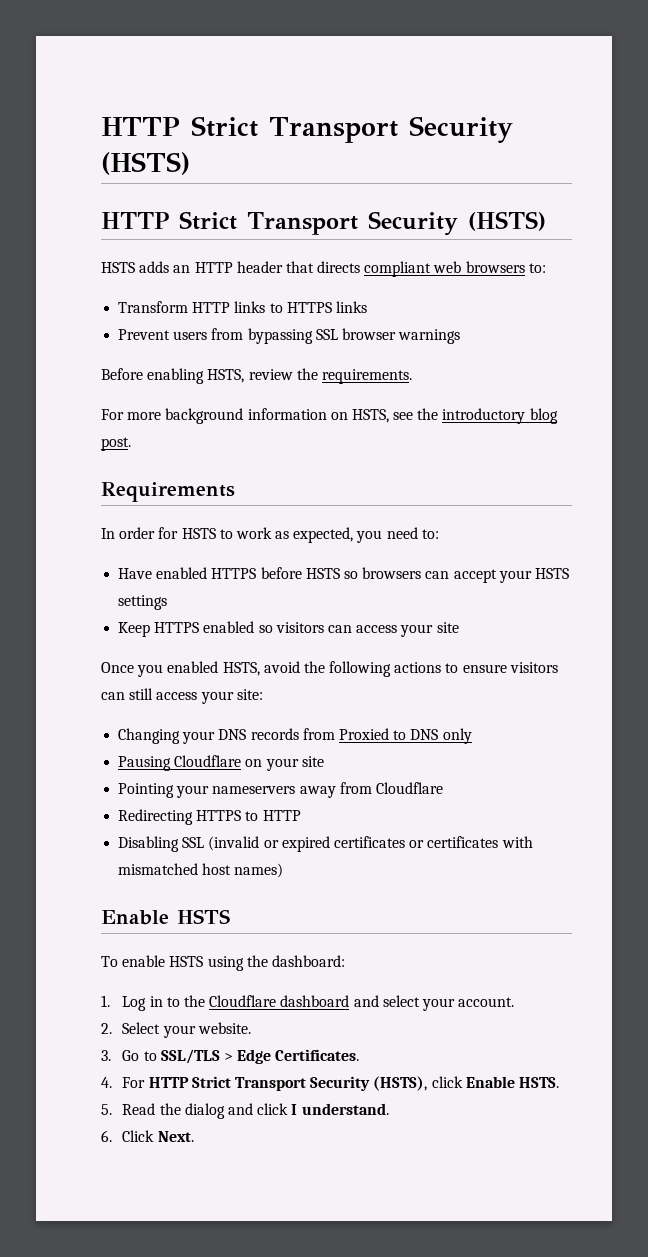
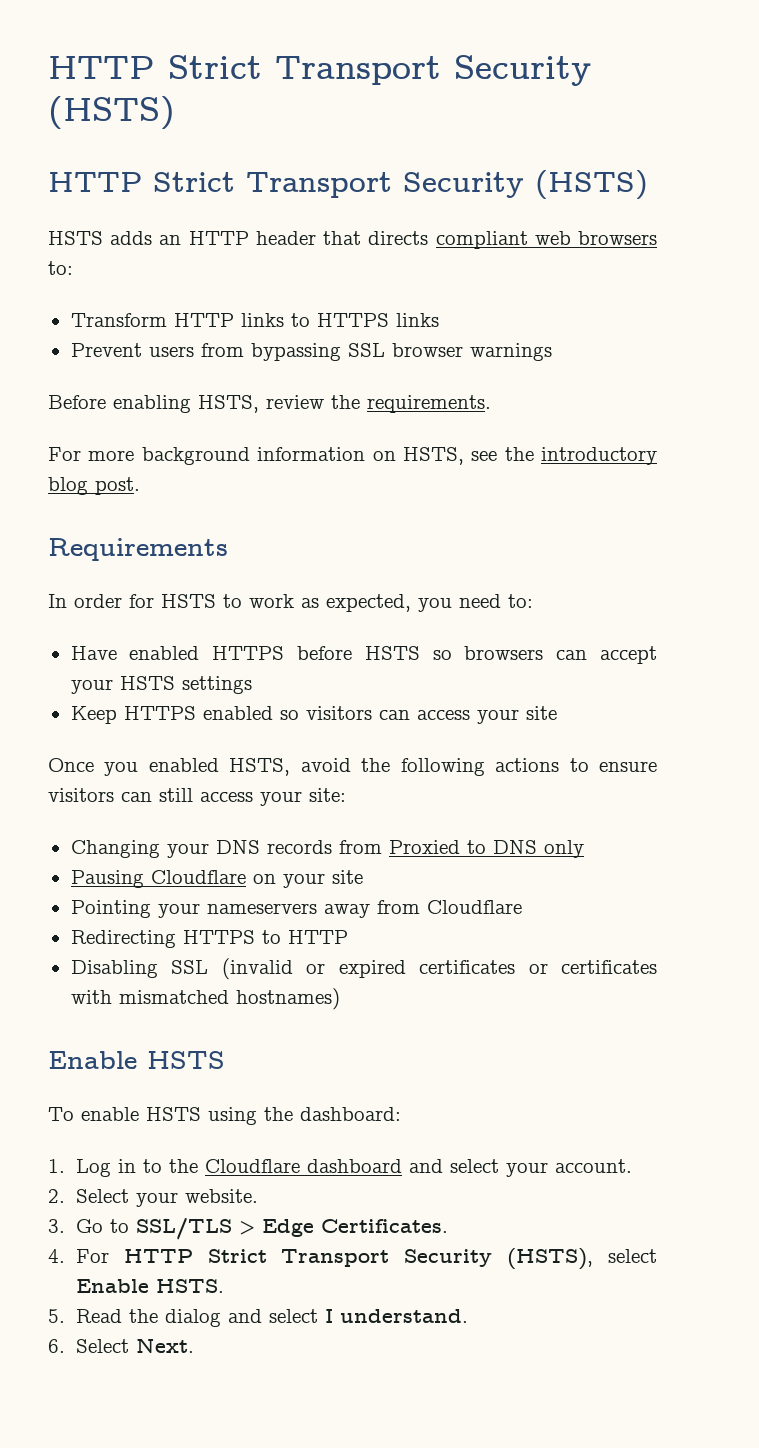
- Disabling SSL (invalid or expired certificates or certificates with mismatched host names)
+ Disabling SSL (invalid or expired certificates or certificates with mismatched hostnames)
- 4. For HTTP Strict Transport Security (HSTS), click Enable HSTS.
+ 4. For HTTP Strict Transport Security (HSTS), select Enable HSTS.
- 5. Read the dialog and click I understand.
+ 5. Read the dialog and select I understand.
- 6. Click Next.
+ 6. Select Next.

